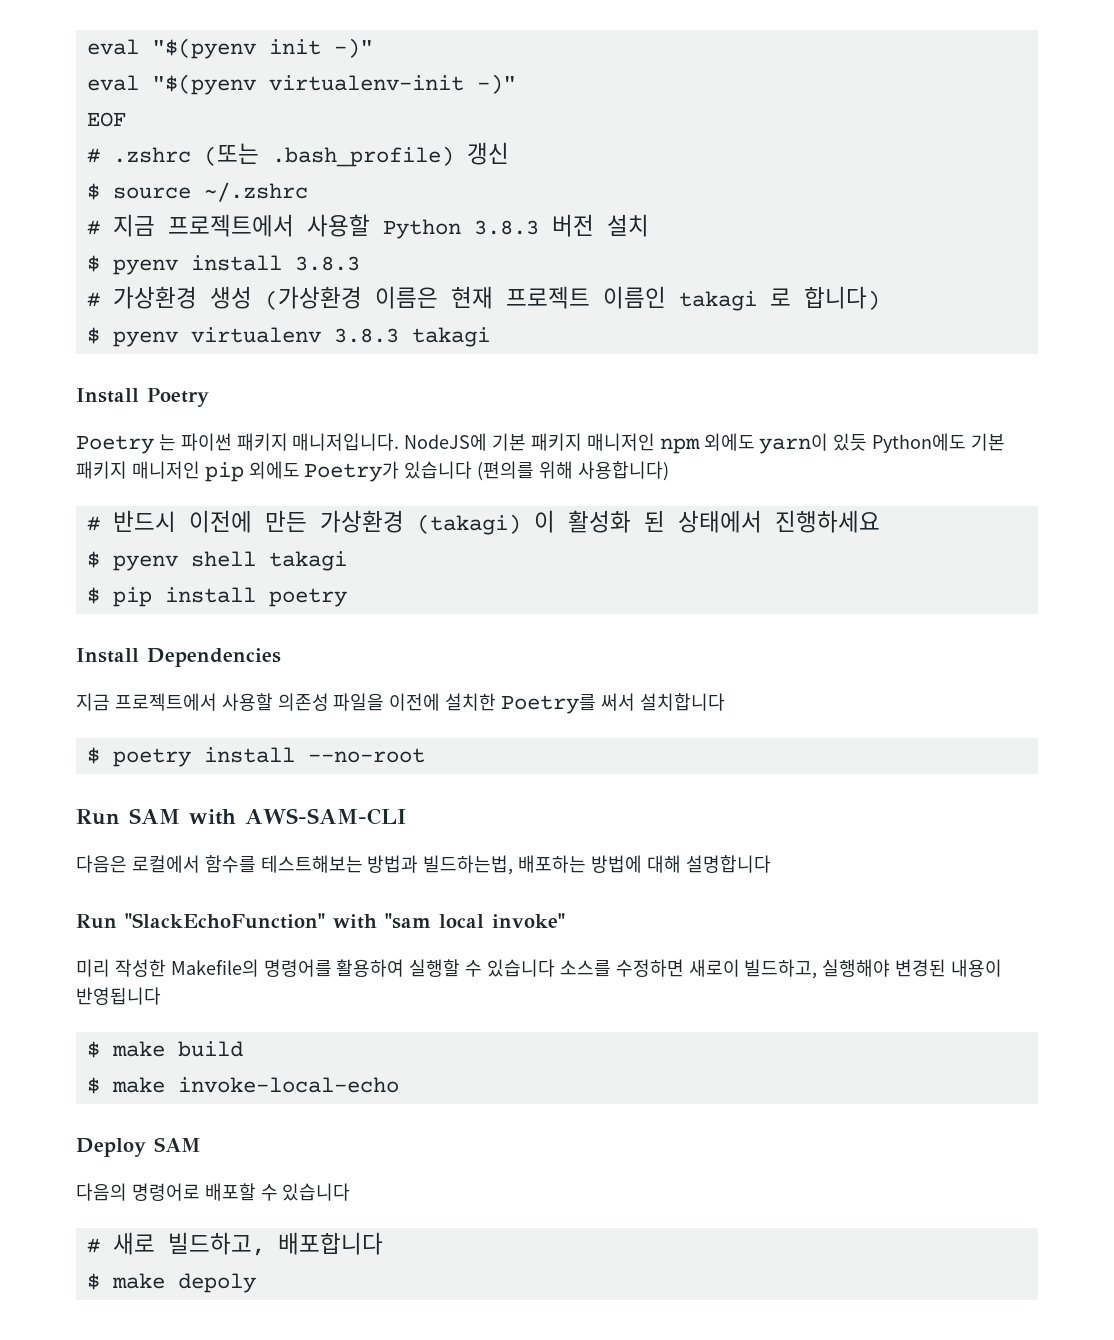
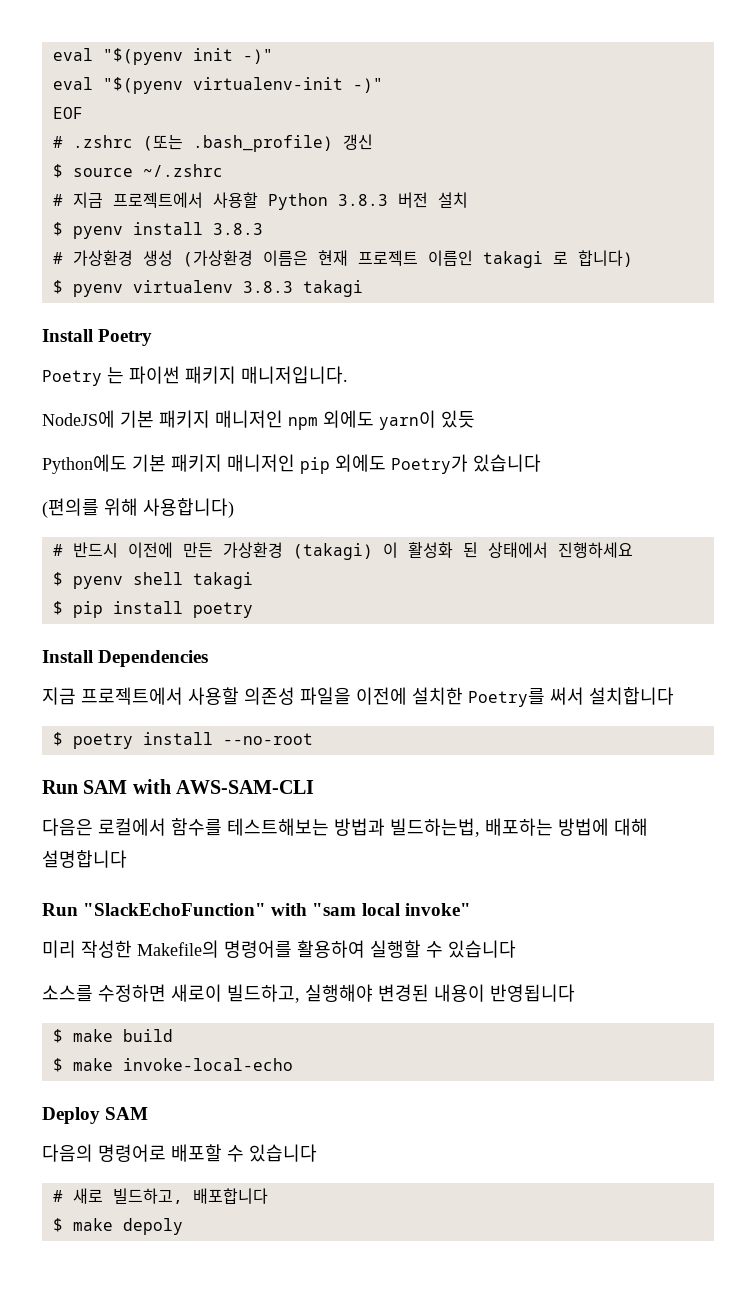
- Poetry 는 파이썬 패키지 매니저입니다. NodeJS에 기본 패키지 매니저인 npm 외에도 yarn이 있듯 Python에도 기본 패키지 매니저인 pip 외에도 Poetry가 있습니다 (편의를 위해 사용합니다)
+ Poetry 는 파이썬 패키지 매니저입니다.
+ NodeJS에 기본 패키지 매니저인 npm 외에도 yarn이 있듯
+ Python에도 기본 패키지 매니저인 pip 외에도 Poetry가 있습니다
+ (편의를 위해 사용합니다)
- 미리 작성한 Makefile의 명령어를 활용하여 실행할 수 있습니다 소스를 수정하면 새로이 빌드하고, 실행해야 변경된 내용이 반영됩니다
+ 미리 작성한 Makefile의 명령어를 활용하여 실행할 수 있습니다
+ 소스를 수정하면 새로이 빌드하고, 실행해야 변경된 내용이 반영됩니다

